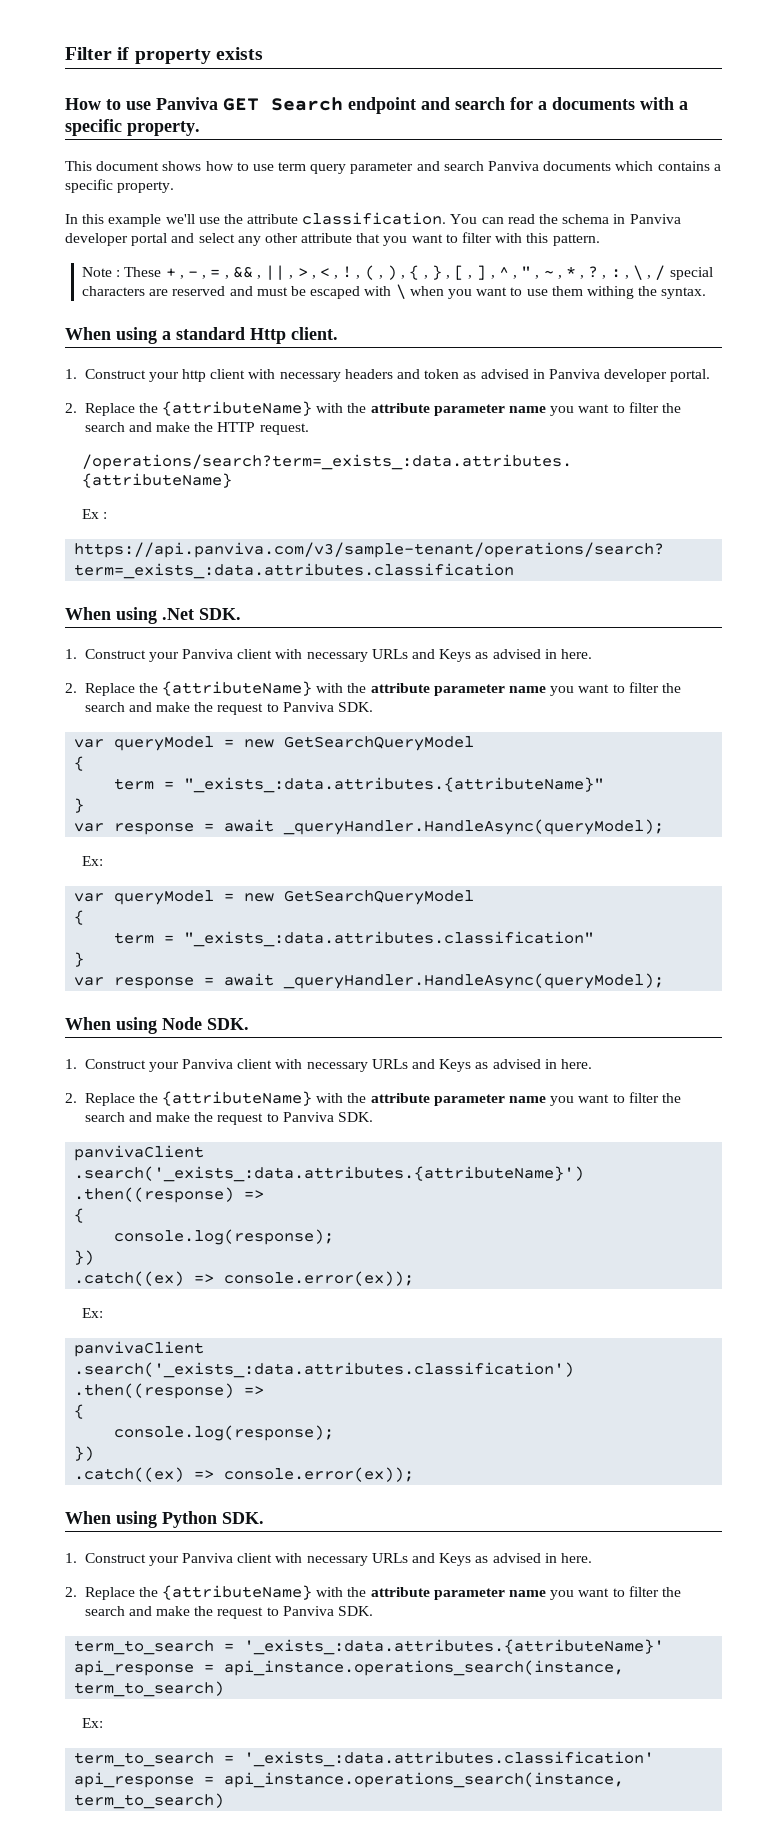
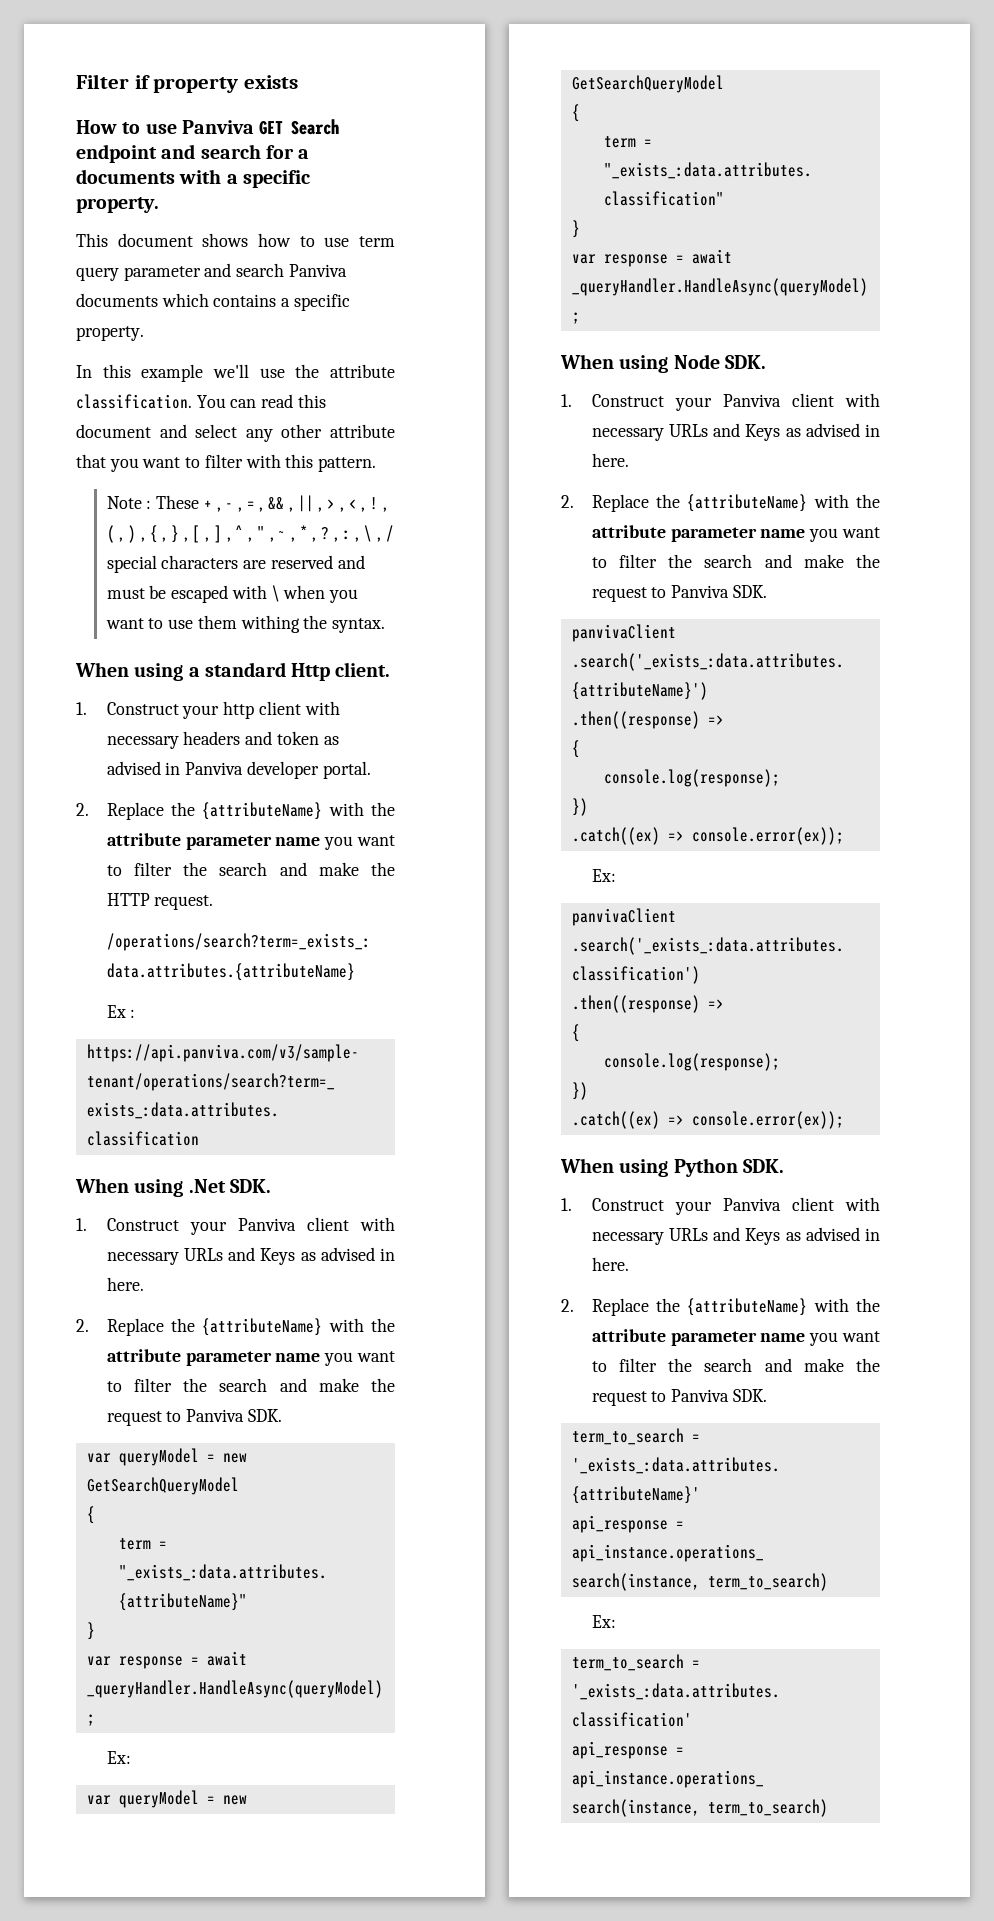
- You can read the schema in Panviva developer portal and select any other attribute that you want to filter with this pattern.
+ You can read this document and select any other attribute that you want to filter with this pattern.

